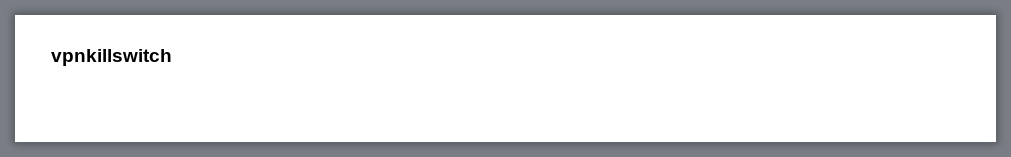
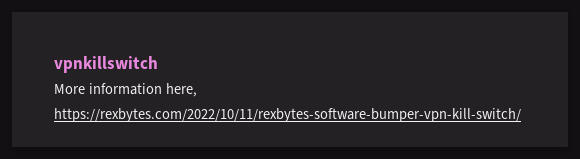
+ More information here,
+ https://rexbytes.com/2022/10/11/rexbytes-software-bumper-vpn-kill-switch/

